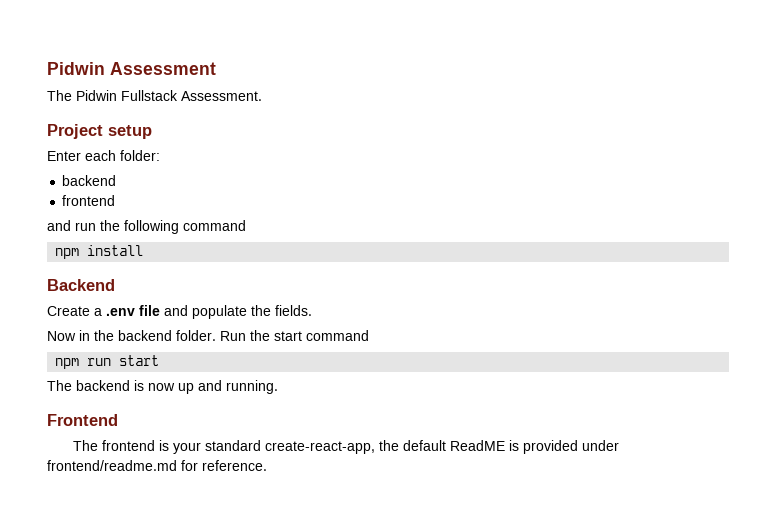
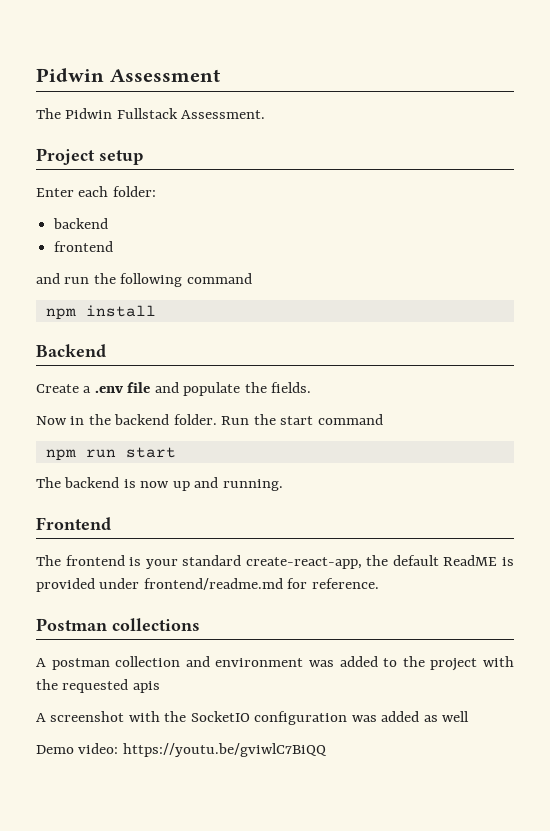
+ Postman collections
+ A postman collection and environment was added to the project with the requested apis
+ A screenshot with the SocketIO configuration was added as well
+ Demo video: https://youtu.be/gviwlC7BiQQ

